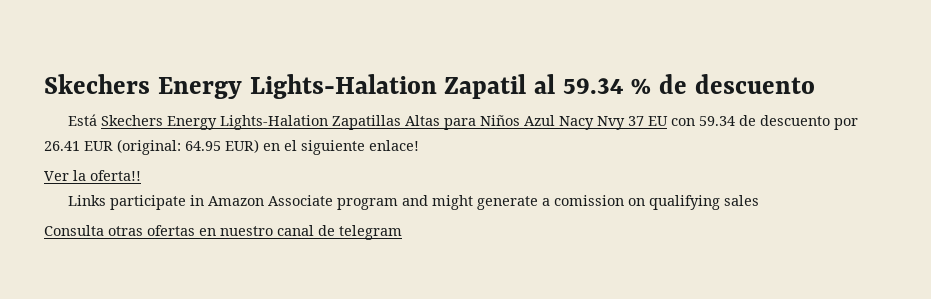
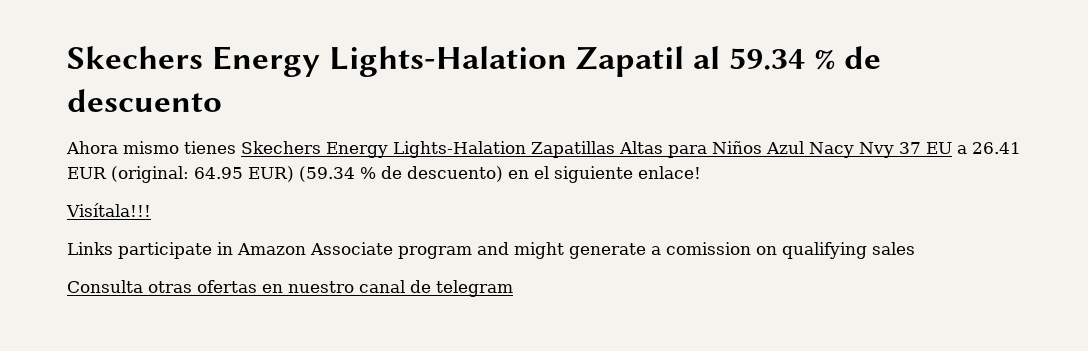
- Está Skechers Energy Lights-Halation Zapatillas Altas para Niños Azul Nacy Nvy 37 EU con 59.34 de descuento por 26.41 EUR (original: 64.95 EUR) en el siguiente enlace!
+ Ahora mismo tienes Skechers Energy Lights-Halation Zapatillas Altas para Niños Azul Nacy Nvy 37 EU a 26.41 EUR (original: 64.95 EUR) (59.34 % de descuento) en el siguiente enlace!
- Ver la oferta!!
+ Visítala!!!

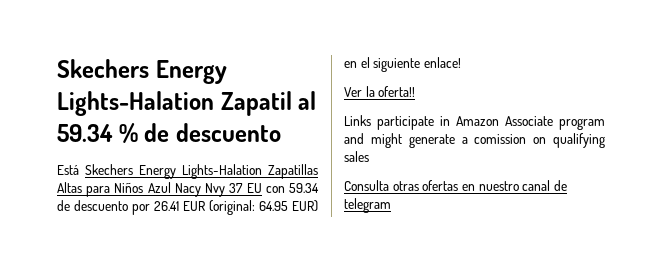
- Ahora mismo tienes Skechers Energy Lights-Halation Zapatillas Altas para Niños Azul Nacy Nvy 37 EU a 26.41 EUR (original: 64.95 EUR) (59.34 % de descuento) en el siguiente enlace!
+ Está Skechers Energy Lights-Halation Zapatillas Altas para Niños Azul Nacy Nvy 37 EU con 59.34 de descuento por 26.41 EUR (original: 64.95 EUR) en el siguiente enlace!
- Visítala!!!
+ Ver la oferta!!

